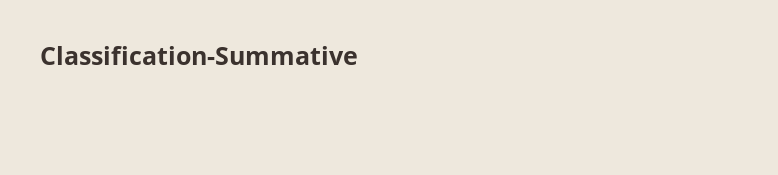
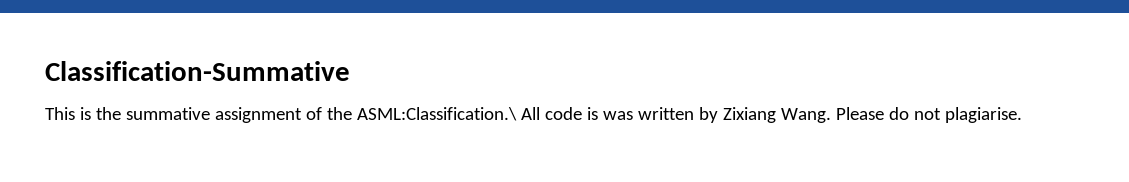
+ This is the summative assignment of the ASML:Classification.\ All code is was written by Zixiang Wang. Please do not plagiarise.

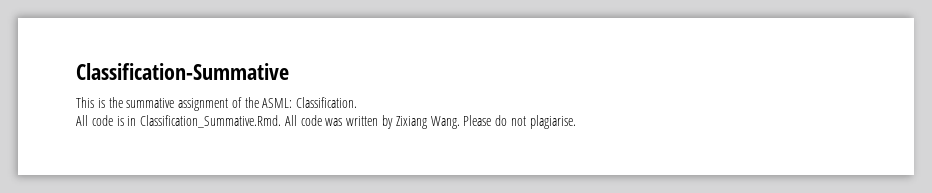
- This is the summative assignment of the ASML:Classification.\ All code is was written by Zixiang Wang.
+ This is the summative assignment of the ASML: Classification.
+ All code is in Classification_Summative.Rmd. All code was written by Zixiang Wang.

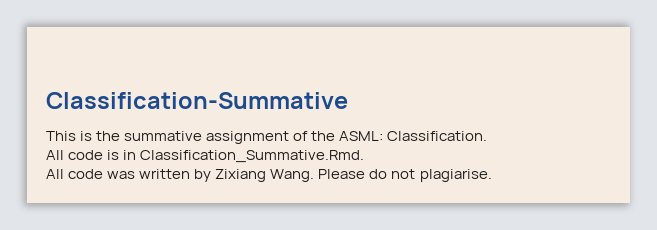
- All code is in Classification_Summative.Rmd. All code was written by Zixiang Wang.
+ All code is in Classification_Summative.Rmd.
+ All code was written by Zixiang Wang.

